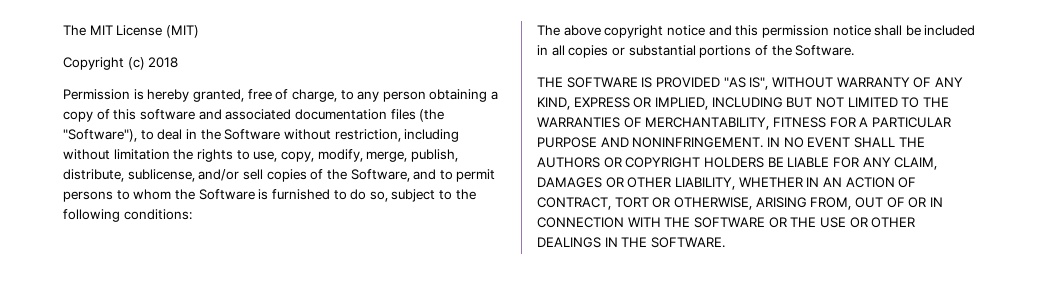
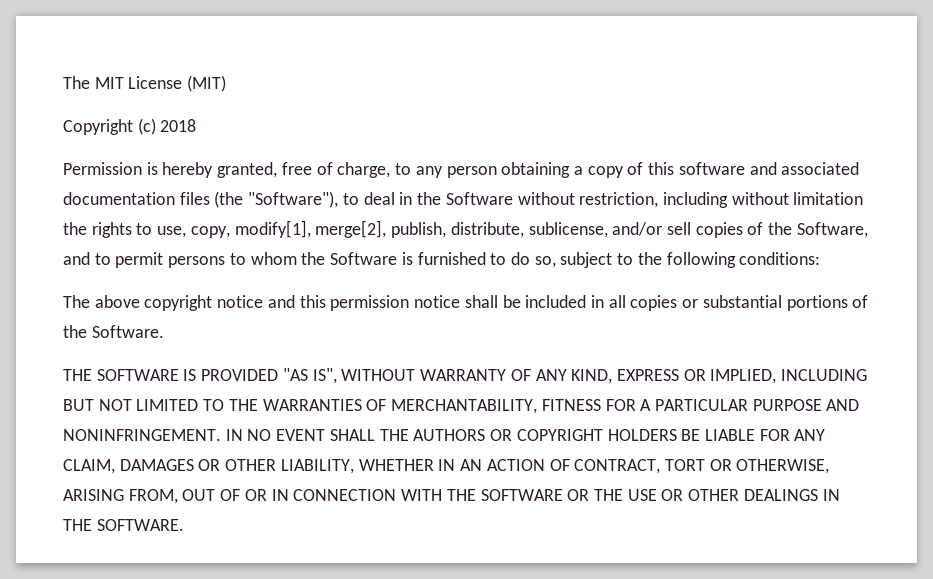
- Permission is hereby granted, free of charge, to any person obtaining a copy of this software and associated documentation files (the "Software"), to deal in the Software without restriction, including without limitation the rights to use, copy, modify, merge, publish, distribute, sublicense, and/or sell copies of the Software, and to permit persons to whom the Software is furnished to do so, subject to the following conditions:
+ Permission is hereby granted, free of charge, to any person obtaining a copy of this software and associated documentation files (the "Software"), to deal in the Software without restriction, including without limitation the rights to use, copy, modify[1], merge[2], publish, distribute, sublicense, and/or sell copies of the Software, and to permit persons to whom the Software is furnished to do so, subject to the following conditions:

